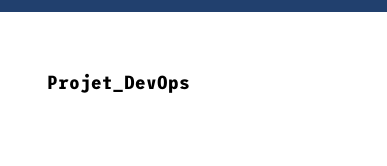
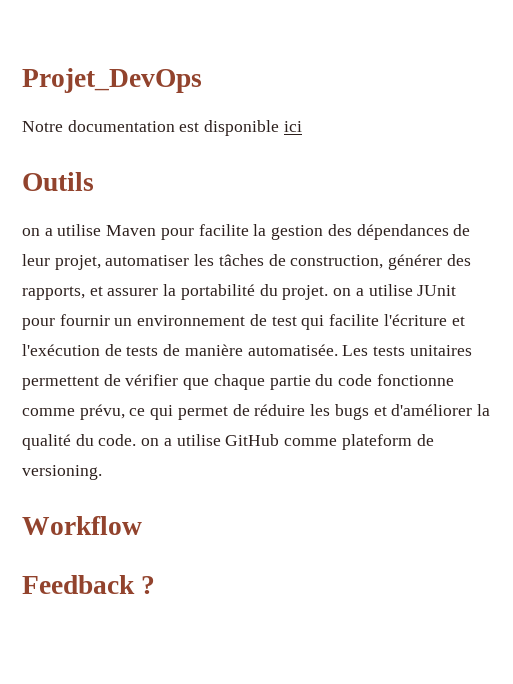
+ Notre documentation est disponible ici
+ Outils
+ on a utilise Maven pour facilite la gestion des dépendances de leur projet, automatiser les tâches de construction, générer des rapports, et assurer la portabilité du projet. on a utilise JUnit pour fournir un environnement de test qui facilite l'écriture et l'exécution de tests de manière automatisée. Les tests unitaires permettent de vérifier que chaque partie du code fonctionne comme prévu, ce qui permet de réduire les bugs et d'améliorer la qualité du code. on a utilise GitHub comme plateform de versioning.
+ Workflow
+ Feedback ?

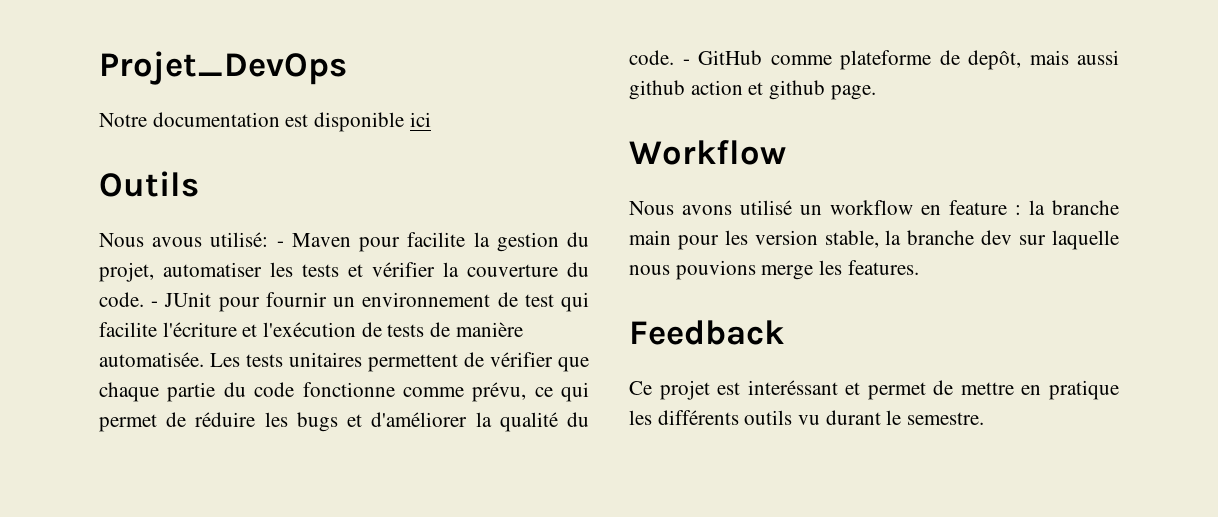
- on a utilise Maven pour facilite la gestion des dépendances de leur projet, automatiser les tâches de construction, générer des rapports, et assurer la portabilité du projet. on a utilise JUnit pour fournir un environnement de test qui facilite l'écriture et l'exécution de tests de manière automatisée.
+ Nous avous utilisé: - Maven pour facilite la gestion du projet, automatiser les tests et vérifier la couverture du code. - JUnit pour fournir un environnement de test qui facilite l'écriture et l'exécution de tests de manière automatisée.
- Les tests unitaires permettent de vérifier que chaque partie du code fonctionne comme prévu, ce qui permet de réduire les bugs et d'améliorer la qualité du code. on a utilise GitHub comme plateform de versioning.
+ Les tests unitaires permettent de vérifier que chaque partie du code fonctionne comme prévu, ce qui permet de réduire les bugs et d'améliorer la qualité du code. - GitHub comme plateforme de depôt, mais aussi github action et github page.
  Workflow
- Feedback ?
+ Nous avons utilisé un workflow en feature : la branche main pour les version stable, la branche dev sur laquelle nous pouvions merge les features.
+ Feedback
+ Ce projet est interéssant et permet de mettre en pratique les différents outils vu durant le semestre.

